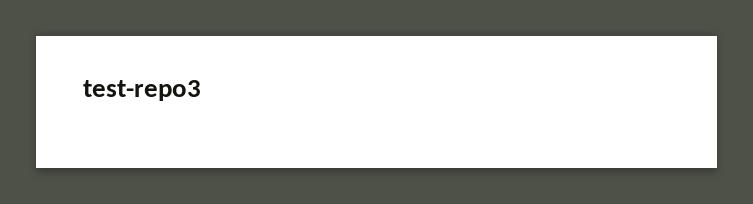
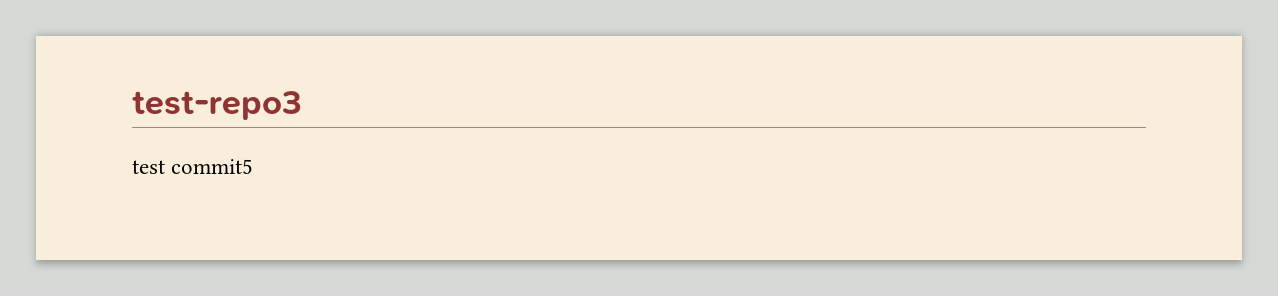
+ test commit5

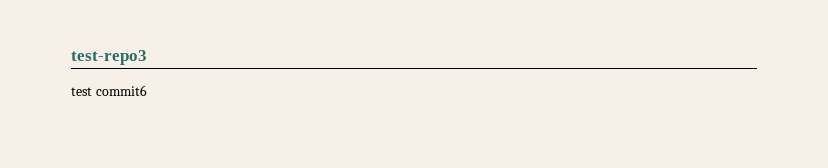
- test commit5
+ test commit6

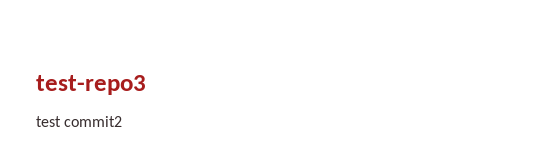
- test commit6
+ test commit2

